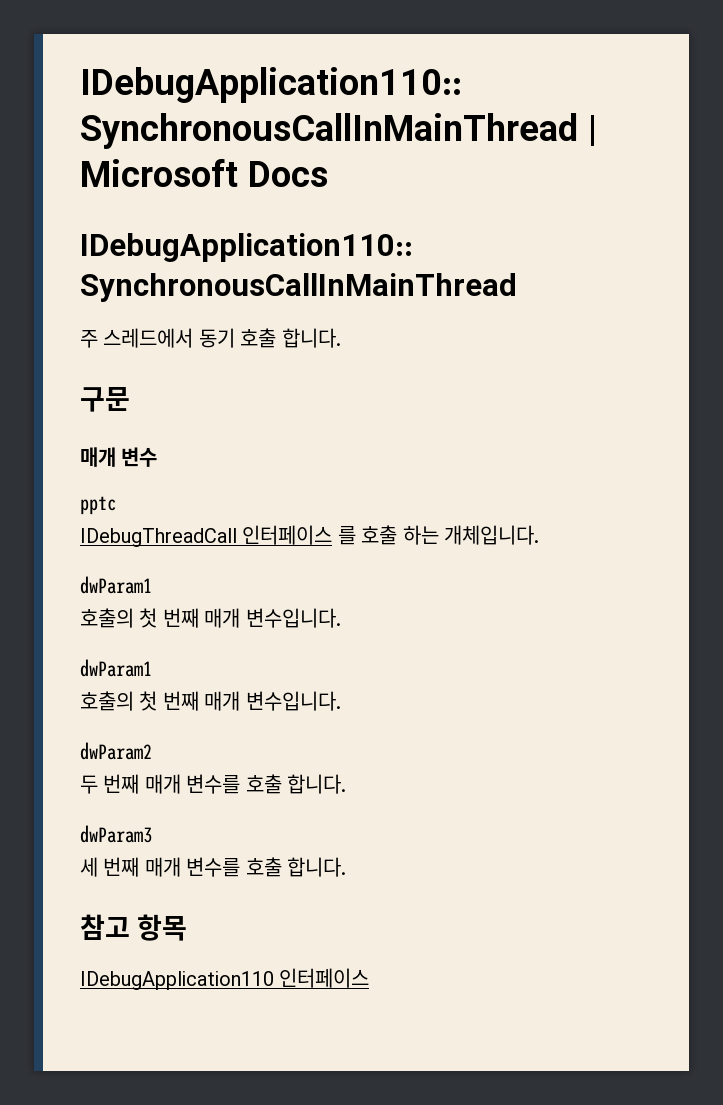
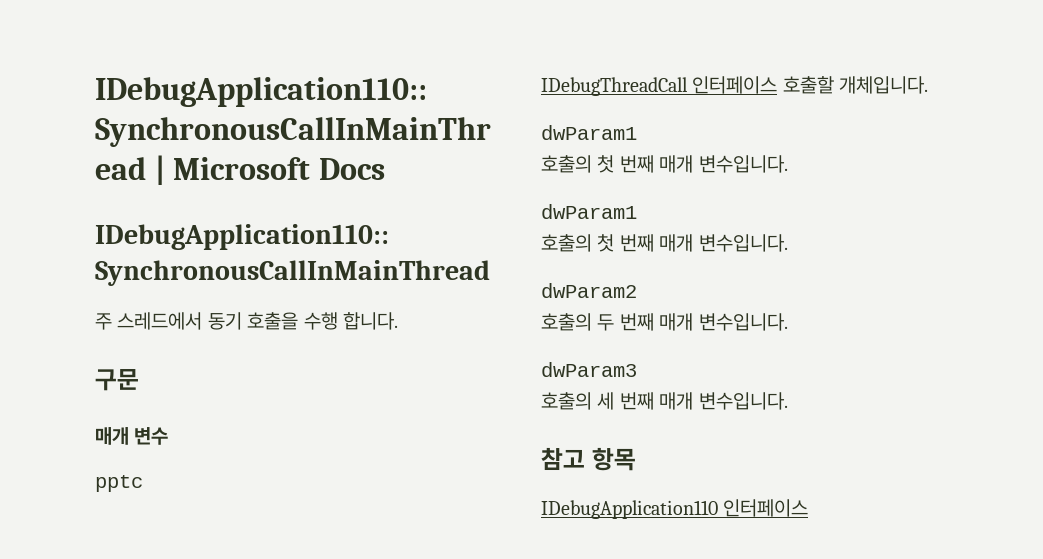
- 주 스레드에서 동기 호출 합니다.
+ 주 스레드에서 동기 호출을 수행 합니다.
- IDebugThreadCall 인터페이스 를 호출 하는 개체입니다.
+ IDebugThreadCall 인터페이스 호출할 개체입니다.
- 두 번째 매개 변수를 호출 합니다.
+ 호출의 두 번째 매개 변수입니다.
- 세 번째 매개 변수를 호출 합니다.
+ 호출의 세 번째 매개 변수입니다.

